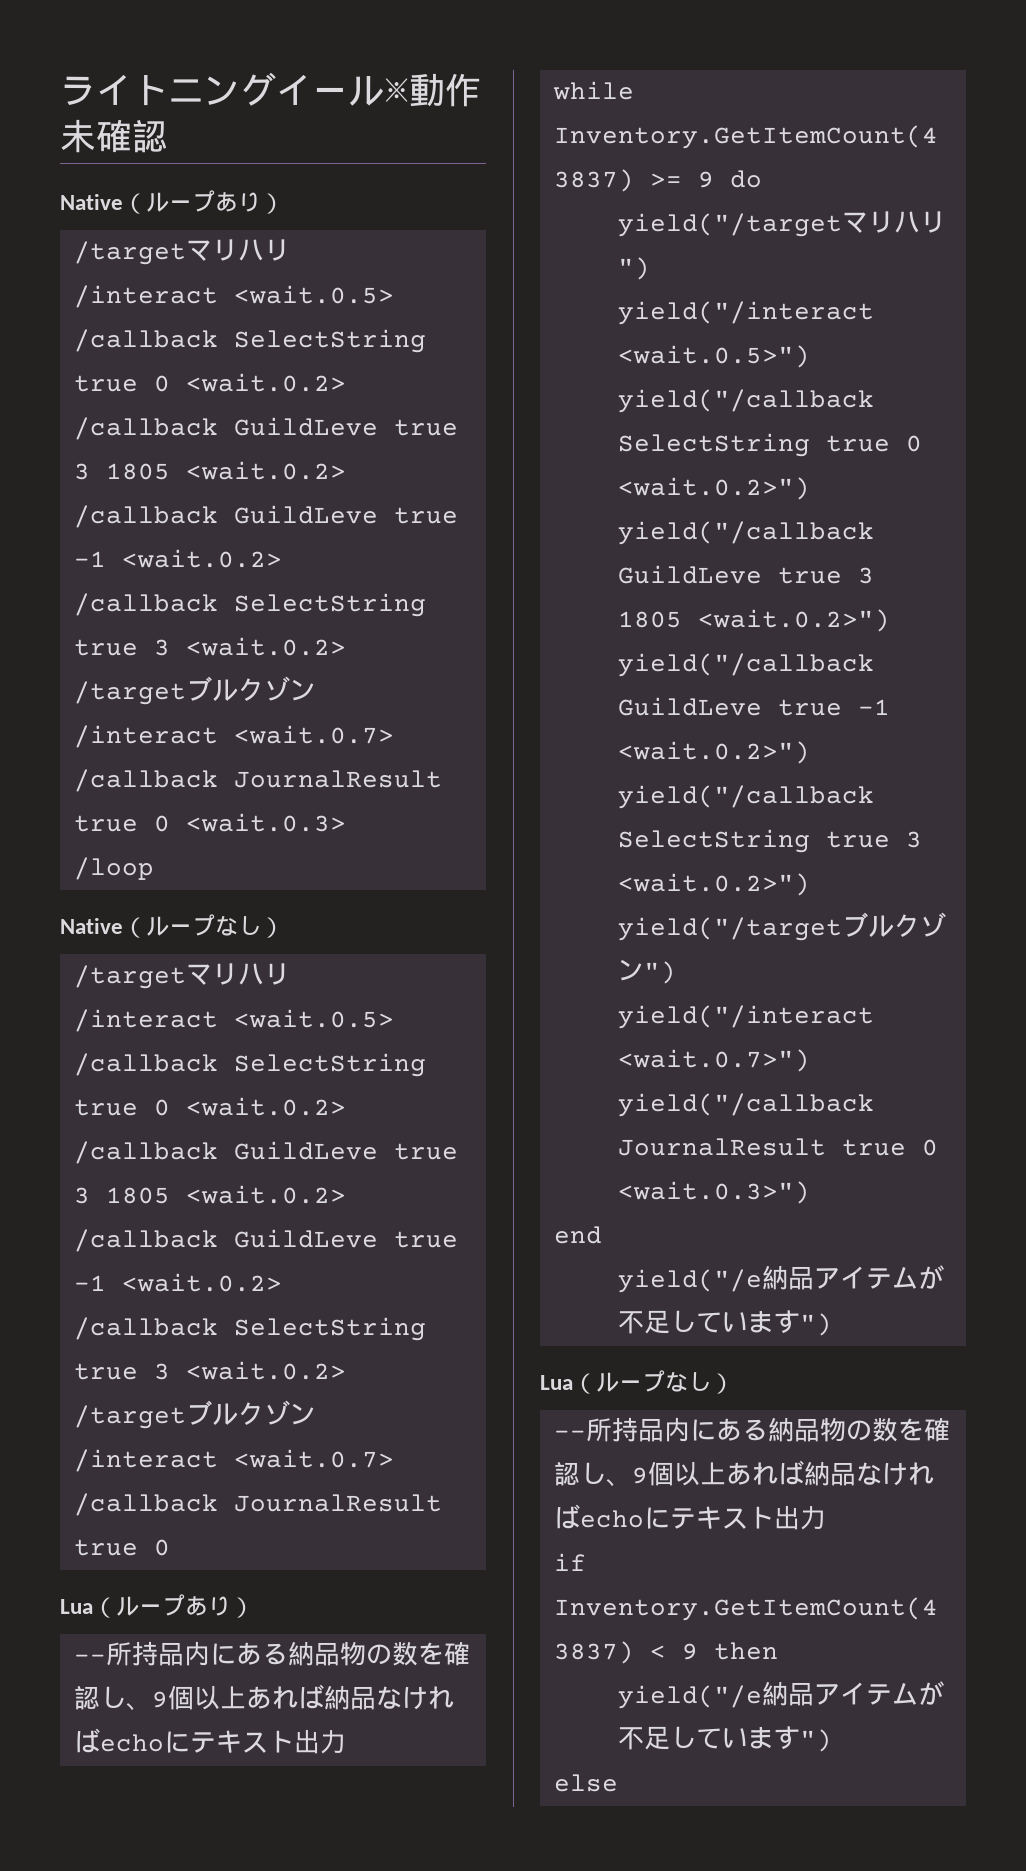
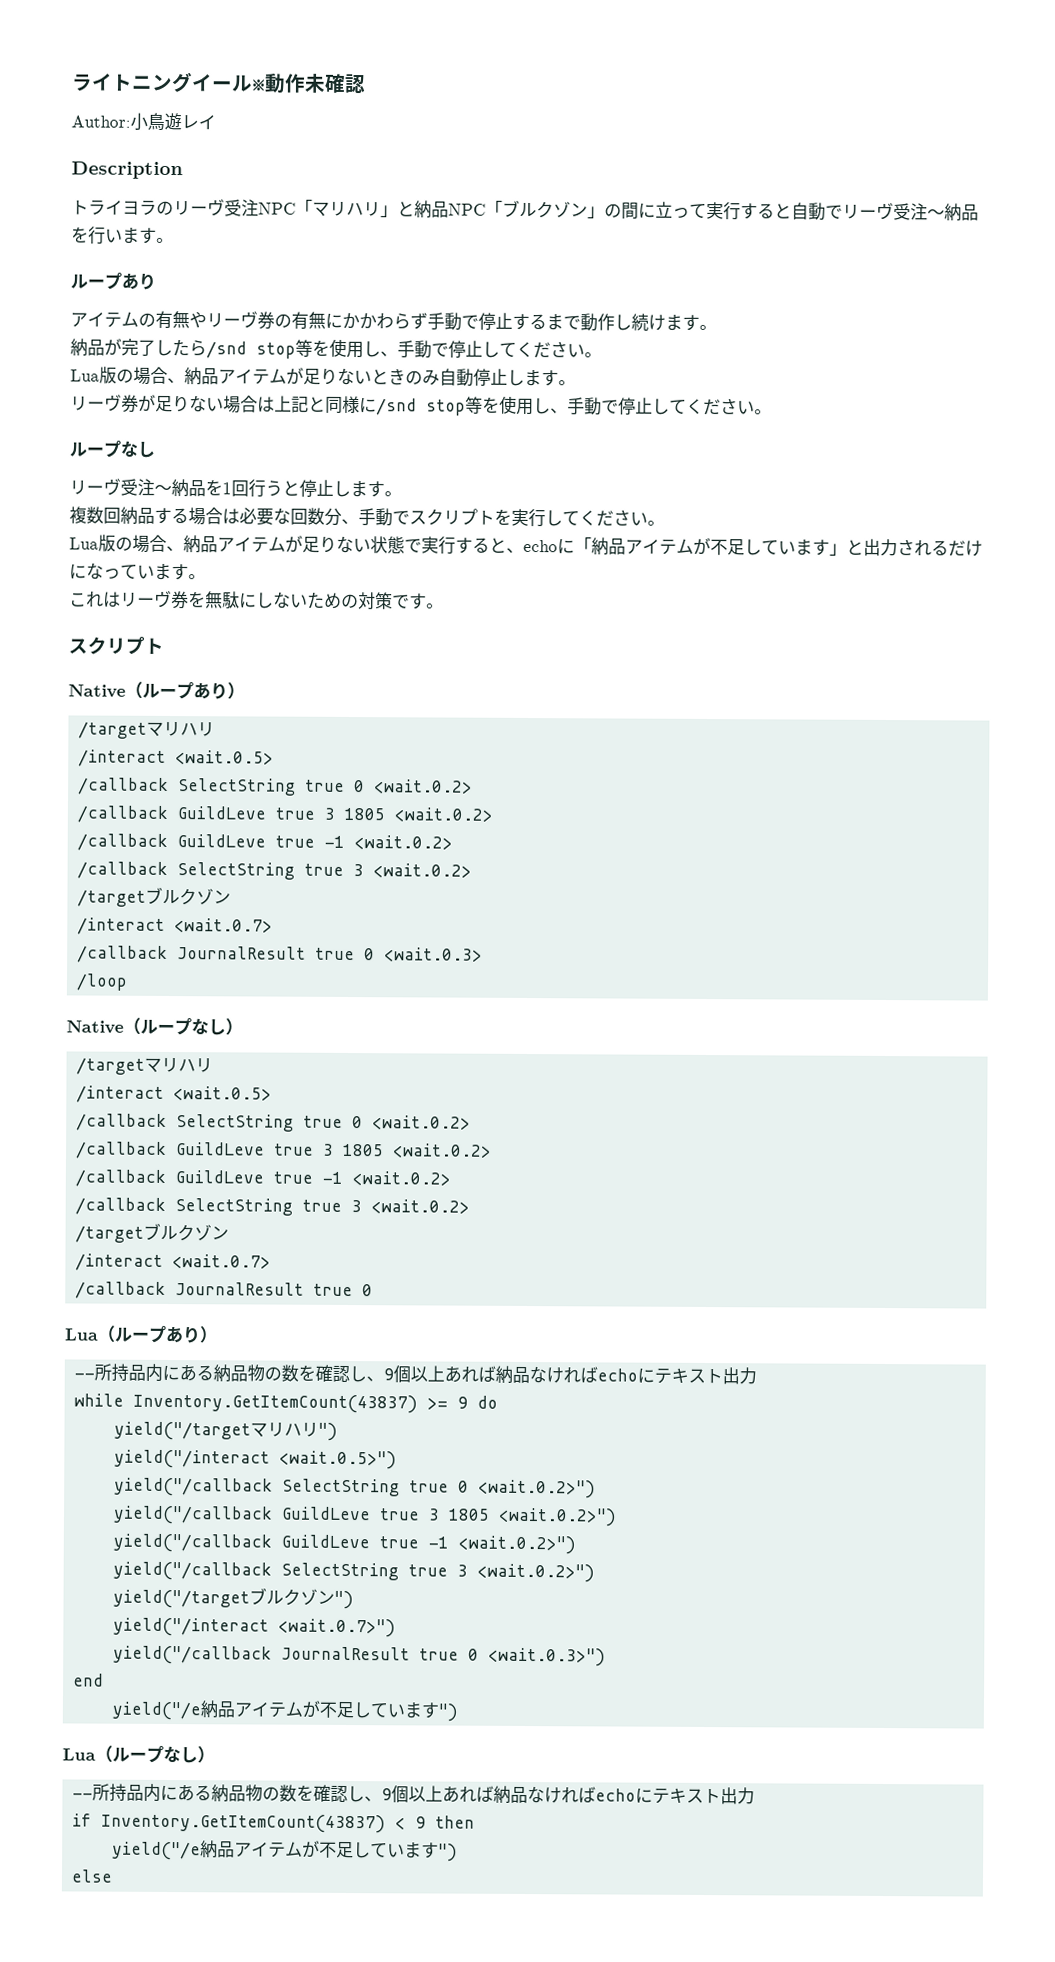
+ Author:小鳥遊レイ
+ Description
+ トライヨラのリーヴ受注NPC「マリハリ」と納品NPC「ブルクゾン」の間に立って実行すると自動でリーヴ受注～納品を行います。
+ ループあり
+ アイテムの有無やリーヴ券の有無にかかわらず手動で停止するまで動作し続けます。
+ 納品が完了したら/snd stop等を使用し、手動で停止してください。
+ Lua版の場合、納品アイテムが足りないときのみ自動停止します。
+ リーヴ券が足りない場合は上記と同様に/snd stop等を使用し、手動で停止してください。
+ ループなし
+ リーヴ受注～納品を1回行うと停止します。
+ 複数回納品する場合は必要な回数分、手動でスクリプトを実行してください。
+ Lua版の場合、納品アイテムが足りない状態で実行すると、echoに「納品アイテムが不足しています」と出力されるだけになっています。
+ これはリーヴ券を無駄にしないための対策です。
+ スクリプト

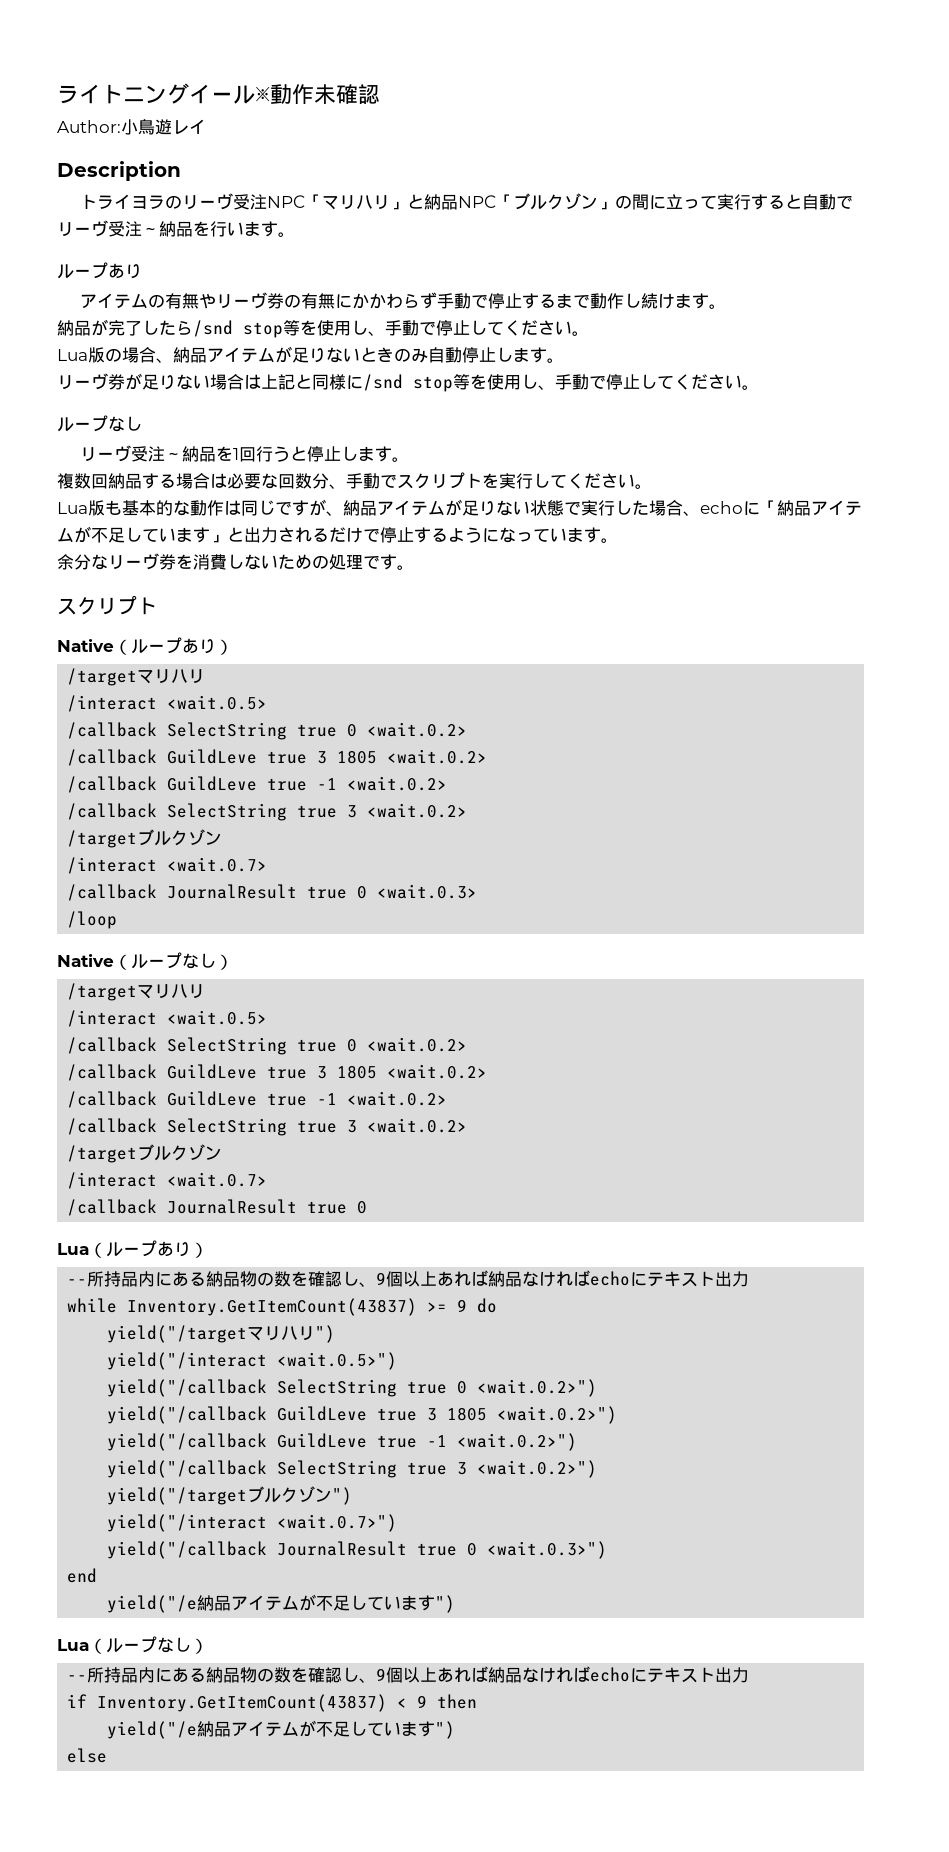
- Lua版の場合、納品アイテムが足りない状態で実行すると、echoに「納品アイテムが不足しています」と出力されるだけになっています。
+ Lua版も基本的な動作は同じですが、納品アイテムが足りない状態で実行した場合、echoに「納品アイテムが不足しています」と出力されるだけで停止するようになっています。
- これはリーヴ券を無駄にしないための対策です。
+ 余分なリーヴ券を消費しないための処理です。

